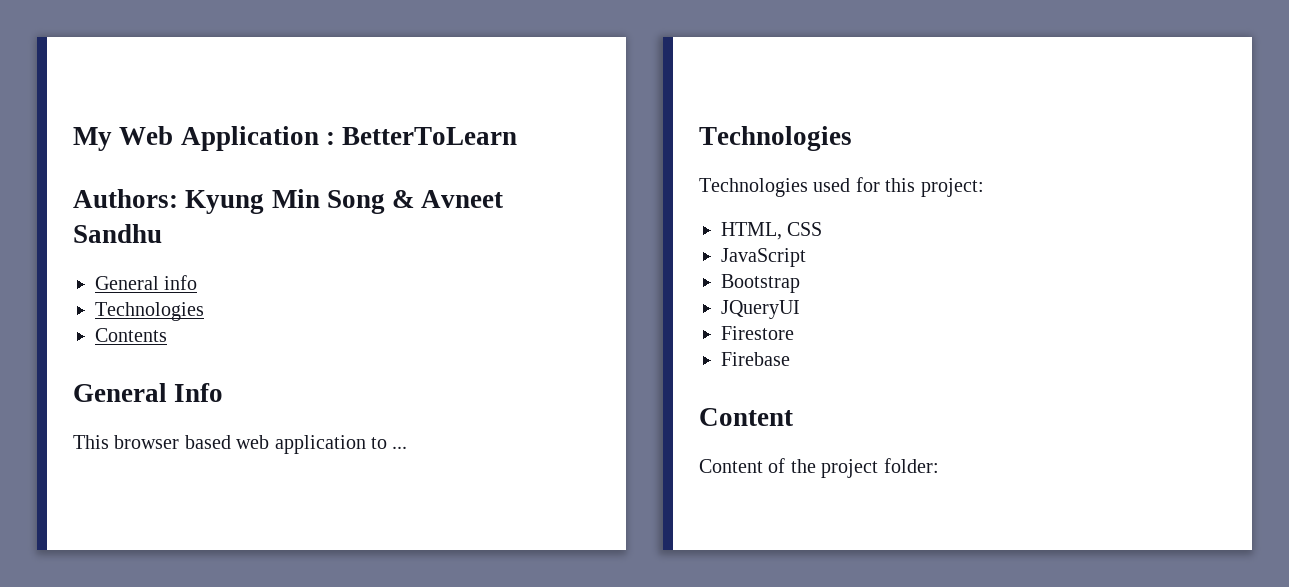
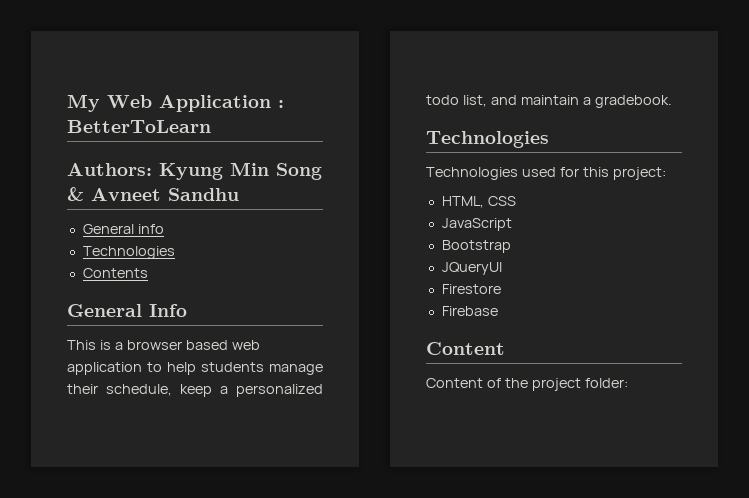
- This browser based web application to ...
+ This is a browser based web application to help students manage their schedule, keep a personalized todo list, and maintain a gradebook.

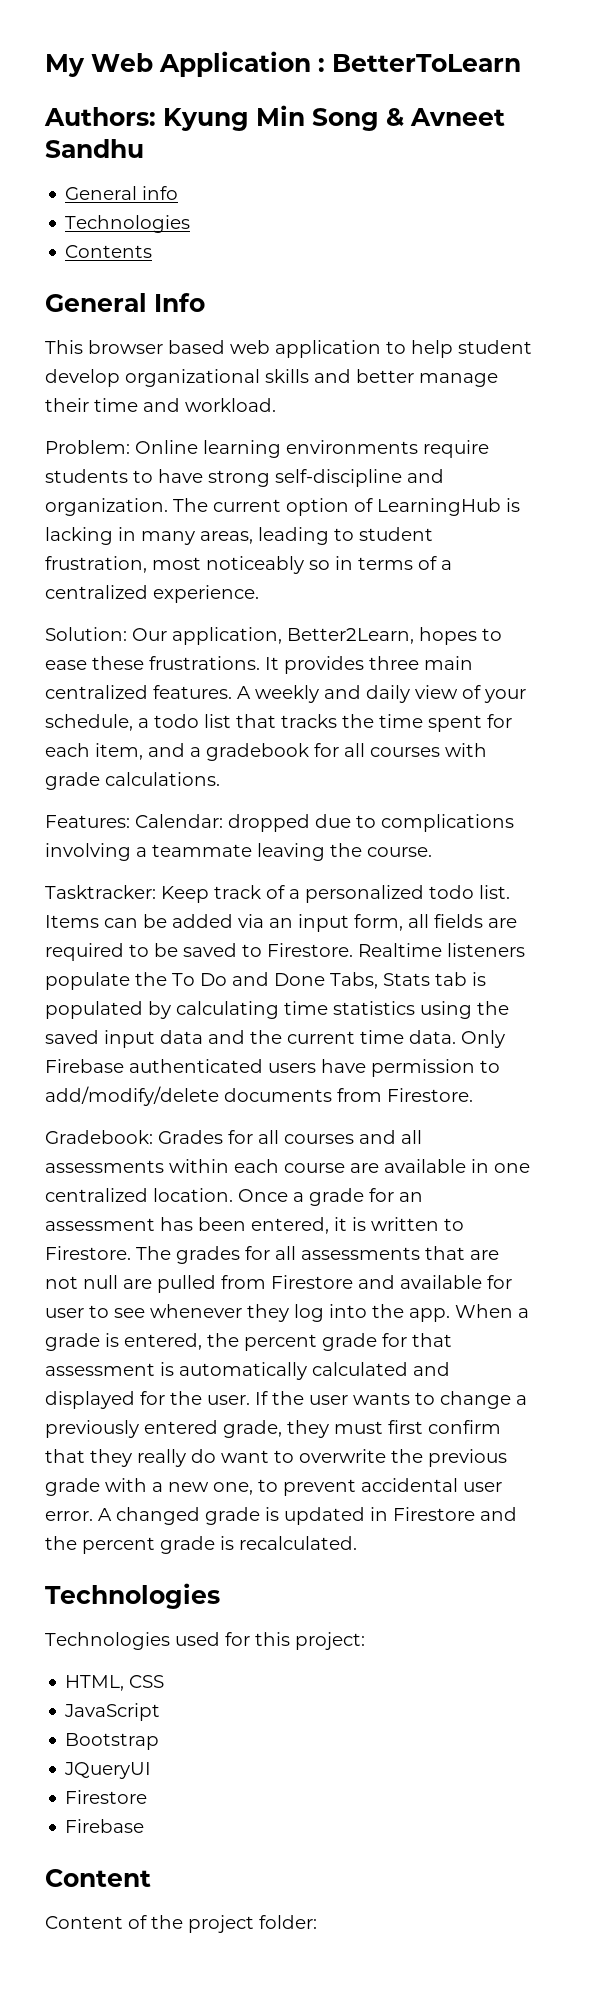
- This is a browser based web application to help students manage their schedule, keep a personalized todo list, and maintain a gradebook.
+ This browser based web application to help student develop organizational skills and better manage their time and workload.
+ Problem: Online learning environments require students to have strong self-discipline and organization. The current option of LearningHub is lacking in many areas, leading to student frustration, most noticeably so in terms of a centralized experience.
+ Solution: Our application, Better2Learn, hopes to ease these frustrations. It provides three main centralized features. A weekly and daily view of your schedule, a todo list that tracks the time spent for each item, and a gradebook for all courses with grade calculations.
+ Features: Calendar: dropped due to complications involving a teammate leaving the course.
+ Tasktracker: Keep track of a personalized todo list. Items can be added via an input form, all fields are required to be saved to Firestore. Realtime listeners populate the To Do and Done Tabs, Stats tab is populated by calculating time statistics using the saved input data and the current time data. Only Firebase authenticated users have permission to add/modify/delete documents from Firestore.
+ Gradebook: Grades for all courses and all assessments within each course are available in one centralized location. Once a grade for an assessment has been entered, it is written to Firestore. The grades for all assessments that are not null are pulled from Firestore and available for user to see whenever they log into the app. When a grade is entered, the percent grade for that assessment is automatically calculated and displayed for the user. If the user wants to change a previously entered grade, they must first confirm that they really do want to overwrite the previous grade with a new one, to prevent accidental user error. A changed grade is updated in Firestore and the percent grade is recalculated.

